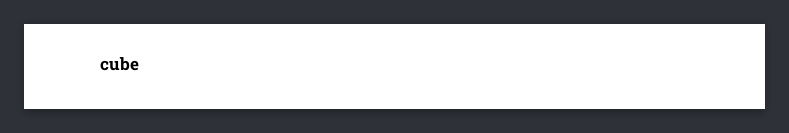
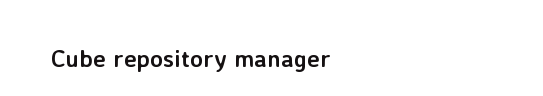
- cube
+ Cube repository manager

